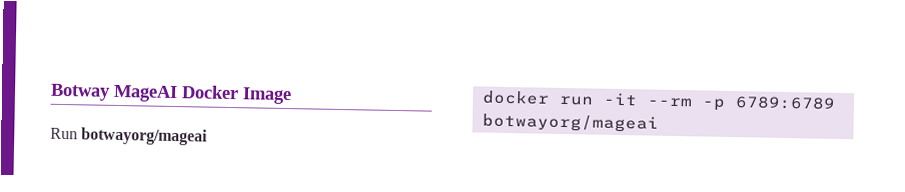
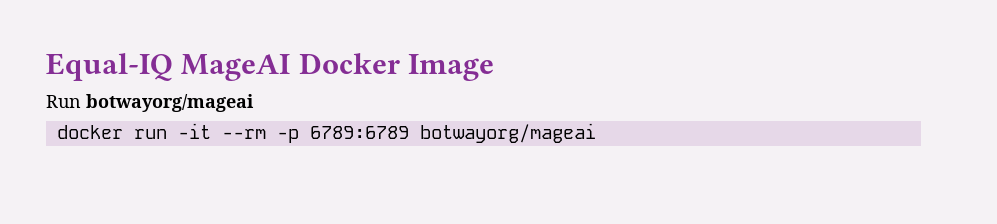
- Botway MageAI Docker Image
+ Equal-IQ MageAI Docker Image

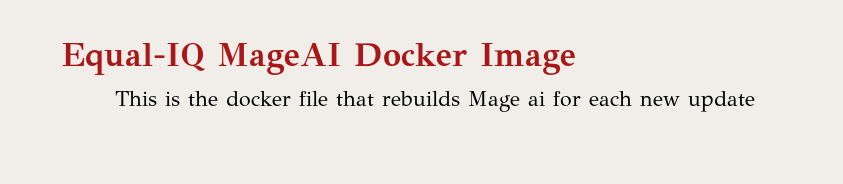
- Run botwayorg/mageai
- docker run -it --rm -p 6789:6789 botwayorg/mageai
+ This is the docker file that rebuilds Mage ai for each new update

